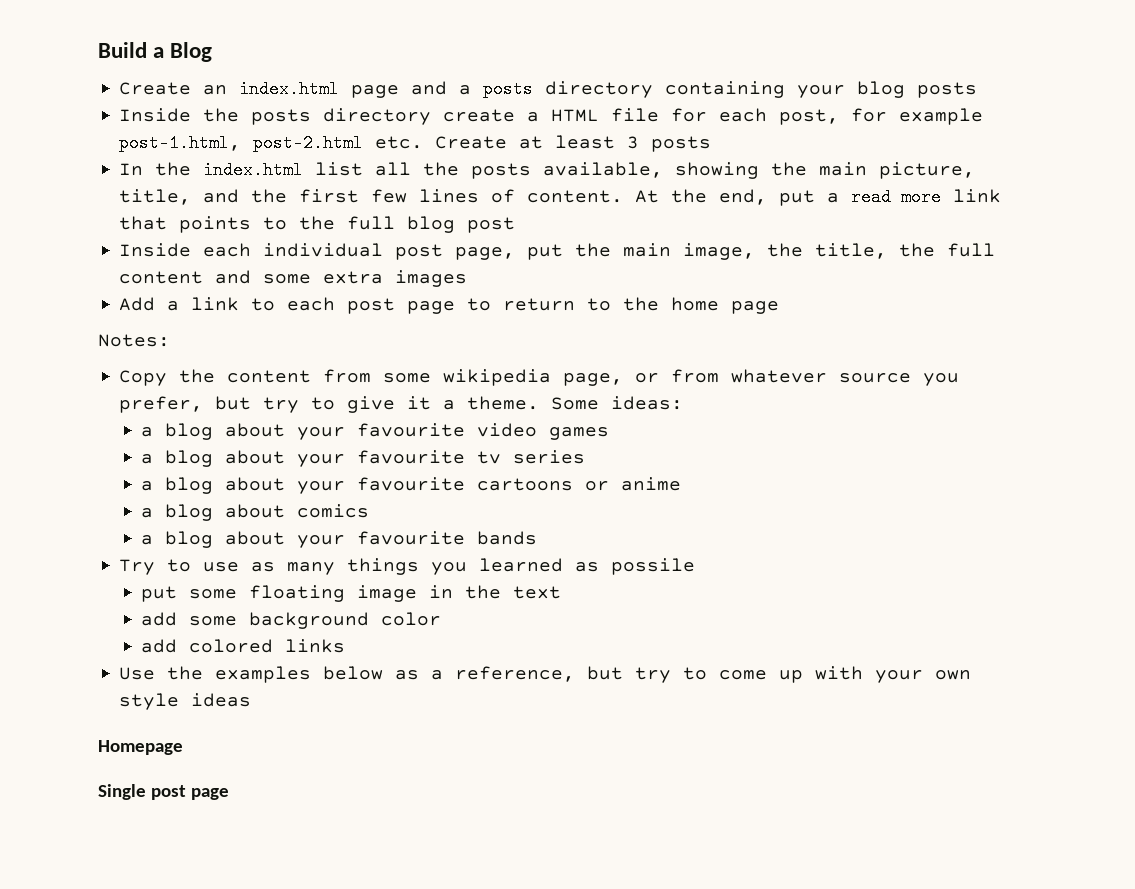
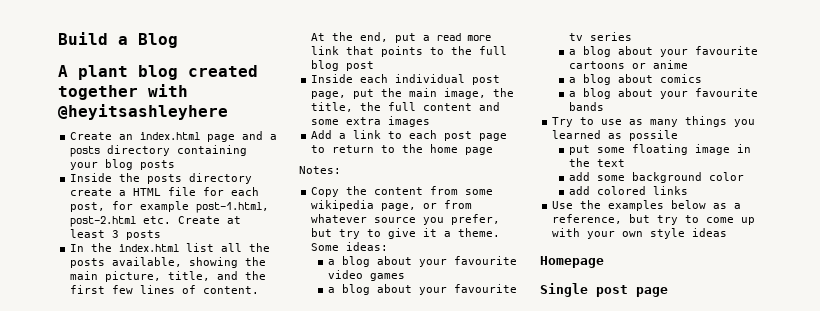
+ A plant blog created together with @heyitsashleyhere

